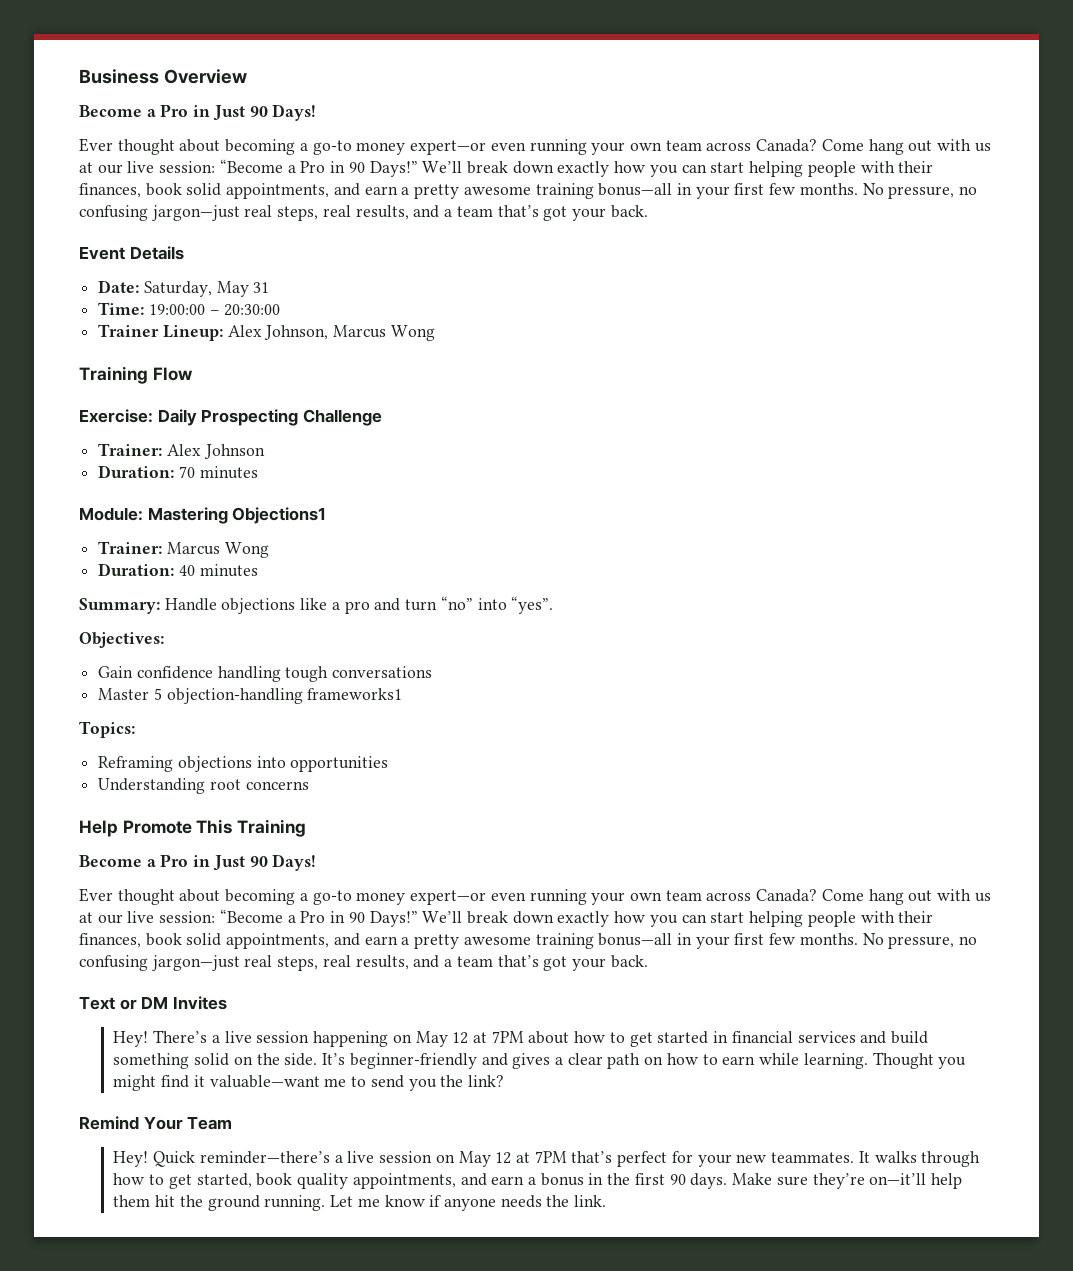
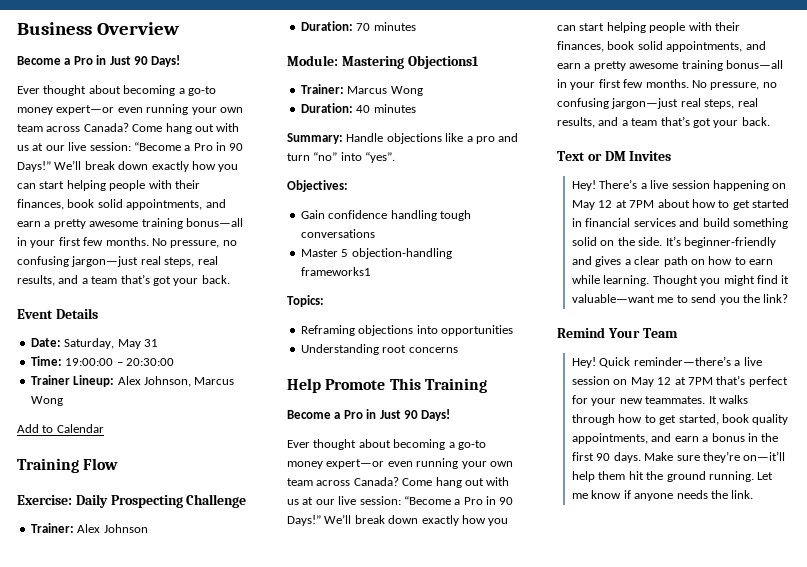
+ Add to Calendar

